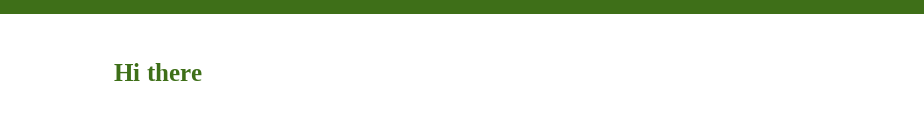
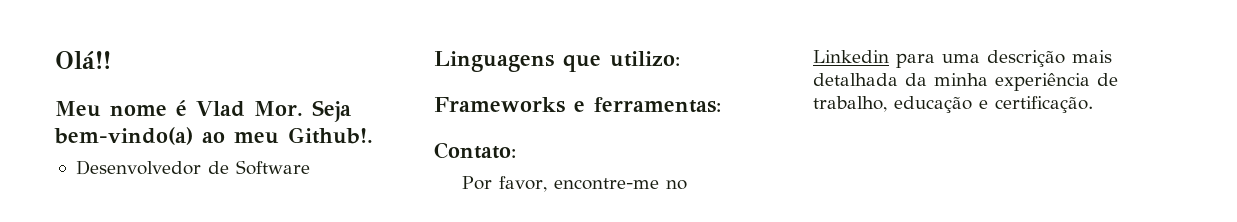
- Hi there
+ Olá!!
+ Meu nome é Vlad Mor. Seja bem-vindo(a) ao meu Github!.
+ Desenvolvedor de Software
+ Linguagens que utilizo:
+ Frameworks e ferramentas:
+ Contato:
+ Por favor, encontre-me no Linkedin para uma descrição mais detalhada da minha experiência de trabalho, educação e certificação.

